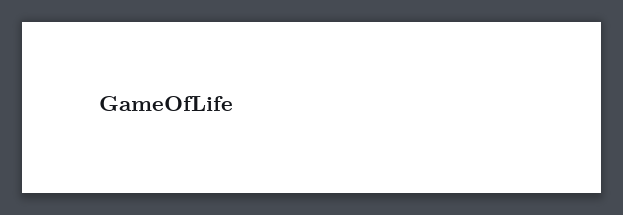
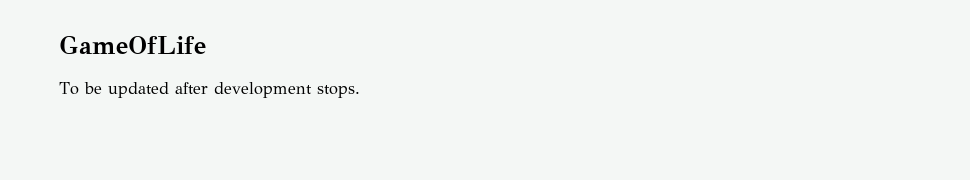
+ To be updated after development stops.

